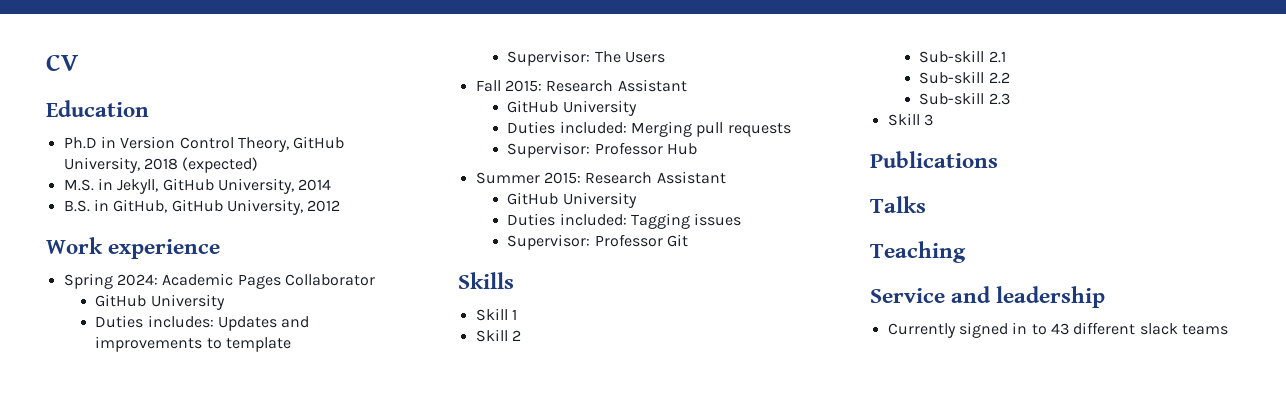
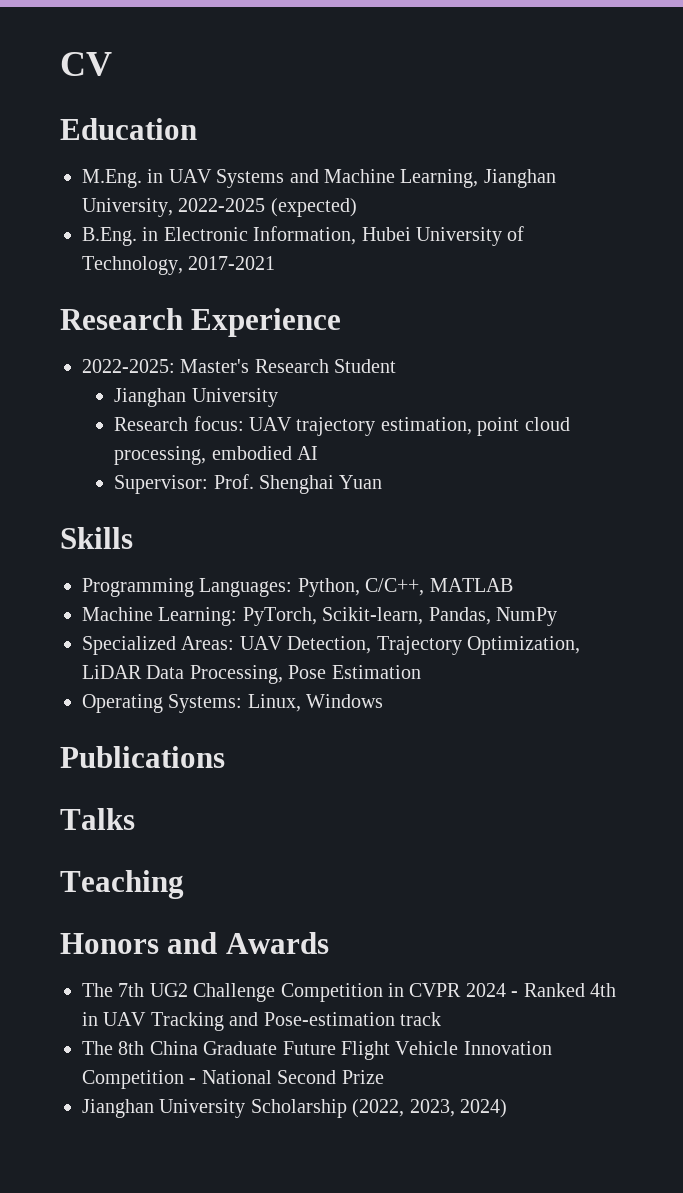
- Ph.D in Version Control Theory, GitHub University, 2018 (expected)
- M.S. in Jekyll, GitHub University, 2014
- B.S. in GitHub, GitHub University, 2012
- Work experience
- Spring 2024: Academic Pages Collaborator
- GitHub University
- Duties includes: Updates and improvements to template
- Supervisor: The Users
- Fall 2015: Research Assistant
- GitHub University
- Duties included: Merging pull requests
- Supervisor: Professor Hub
- Summer 2015: Research Assistant
- GitHub University
- Duties included: Tagging issues
- Supervisor: Professor Git
+ M.Eng. in UAV Systems and Machine Learning, Jianghan University, 2022-2025 (expected)
+ B.Eng. in Electronic Information, Hubei University of Technology, 2017-2021
+ Research Experience
+ 2022-2025: Master's Research Student
+ Jianghan University
+ Research focus: UAV trajectory estimation, point cloud processing, embodied AI
+ Supervisor: Prof. Shenghai Yuan
  Skills
- Skill 1
- Skill 2
- Sub-skill 2.1
- Sub-skill 2.2
- Sub-skill 2.3
- Skill 3
+ Programming Languages: Python, C/C++, MATLAB
+ Machine Learning: PyTorch, Scikit-learn, Pandas, NumPy
+ Specialized Areas: UAV Detection, Trajectory Optimization, LiDAR Data Processing, Pose Estimation
+ Operating Systems: Linux, Windows
  Publications
  Talks
  Teaching
- Service and leadership
- Currently signed in to 43 different slack teams
+ Honors and Awards
+ The 7th UG2 Challenge Competition in CVPR 2024 - Ranked 4th in UAV Tracking and Pose-estimation track
+ The 8th China Graduate Future Flight Vehicle Innovation Competition - National Second Prize
+ Jianghan University Scholarship (2022, 2023, 2024)

